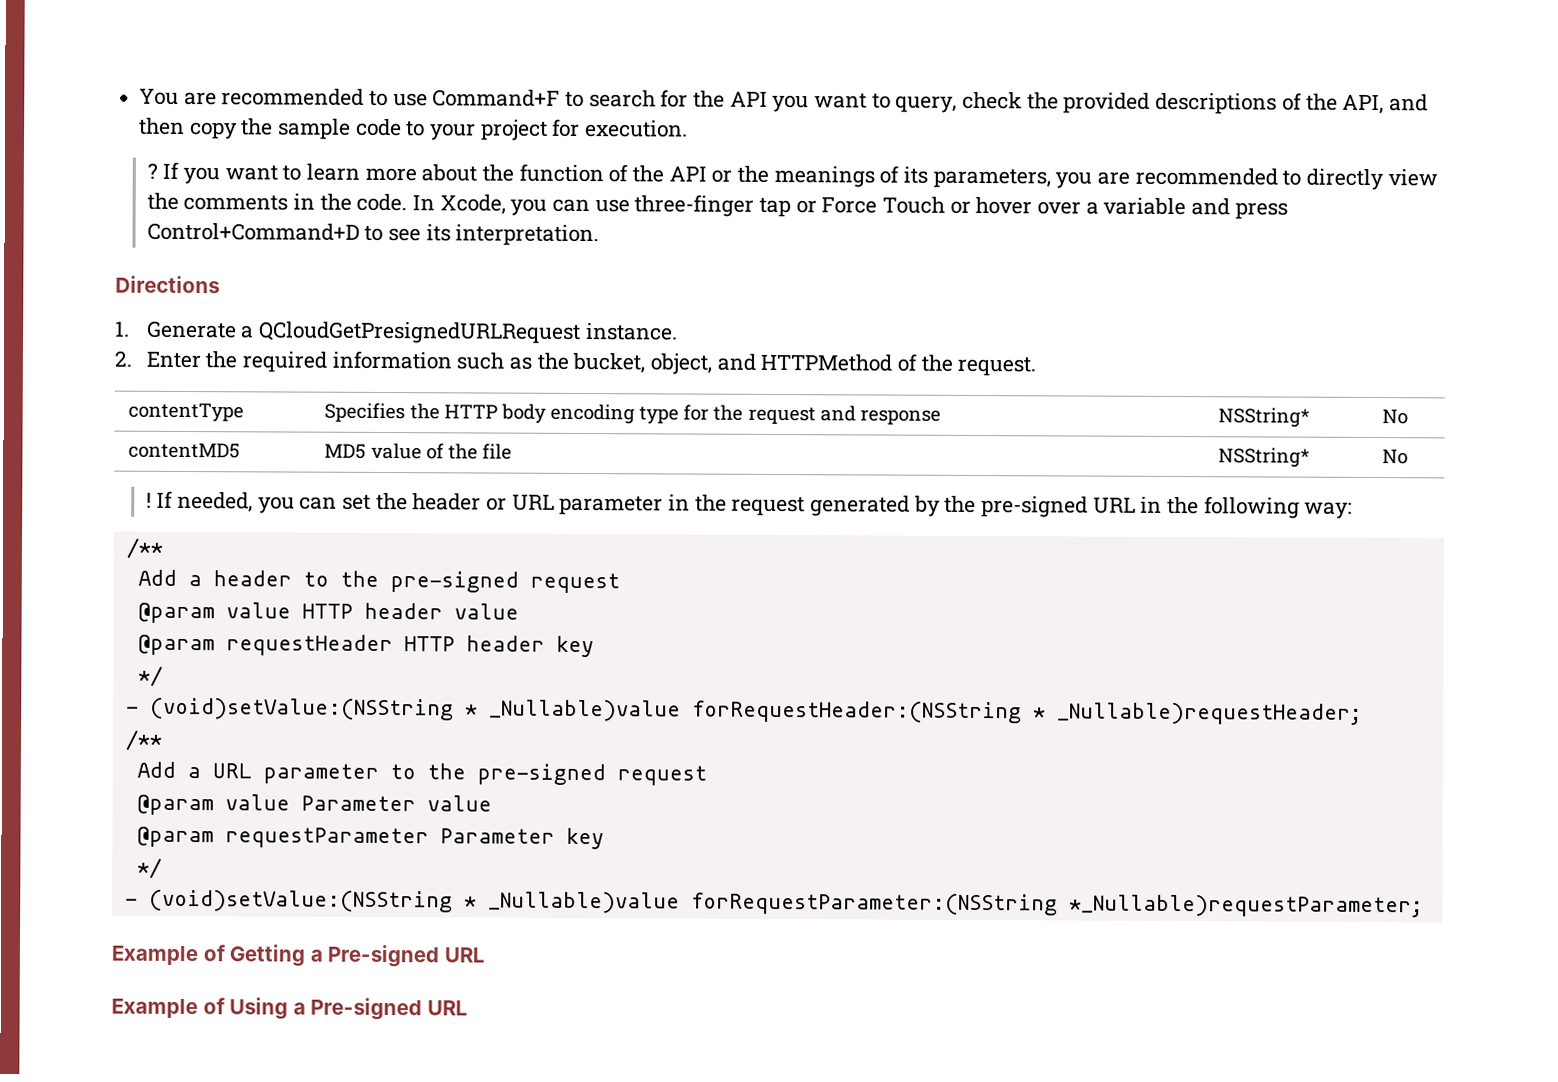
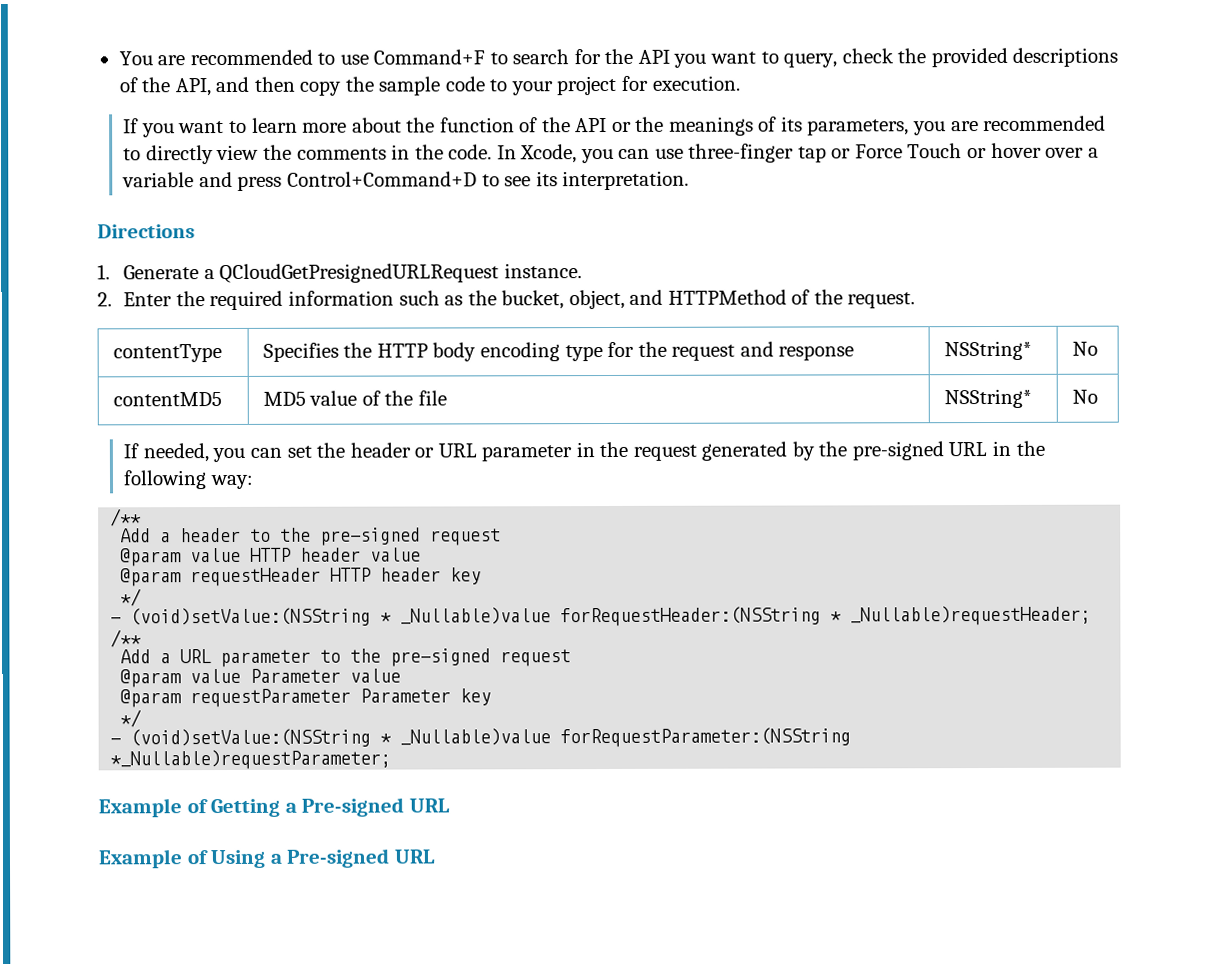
- ?
- !

